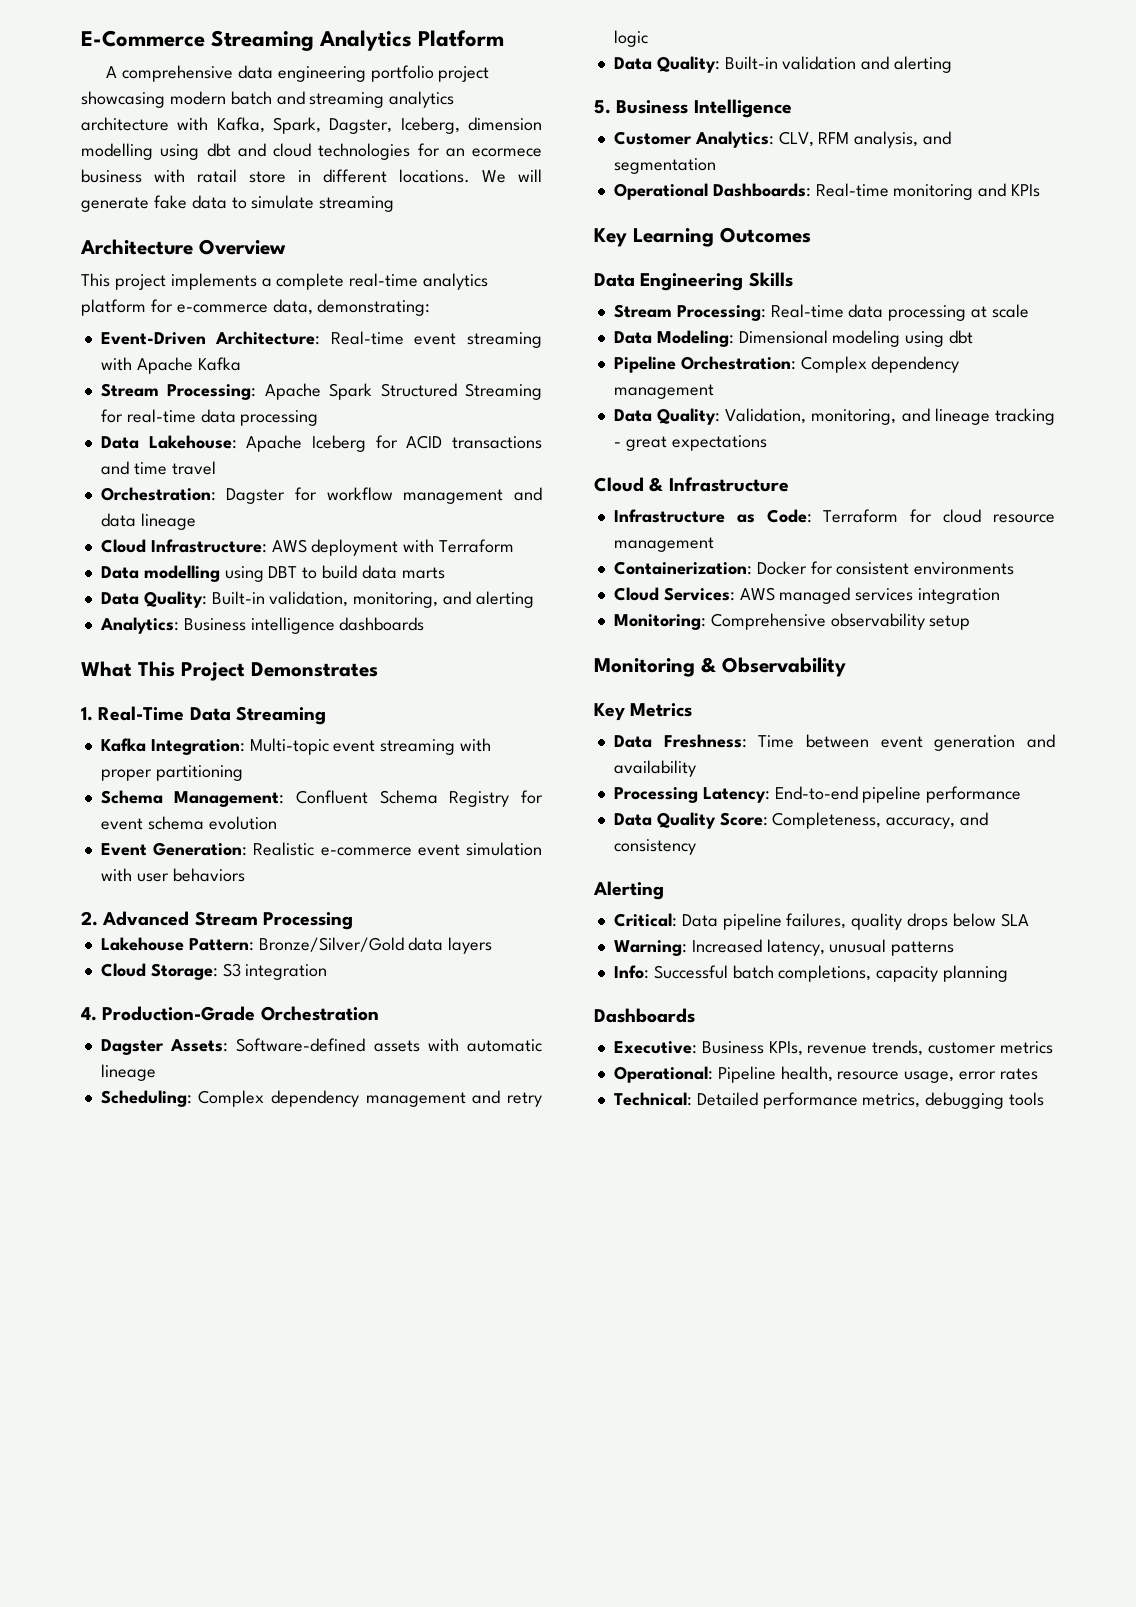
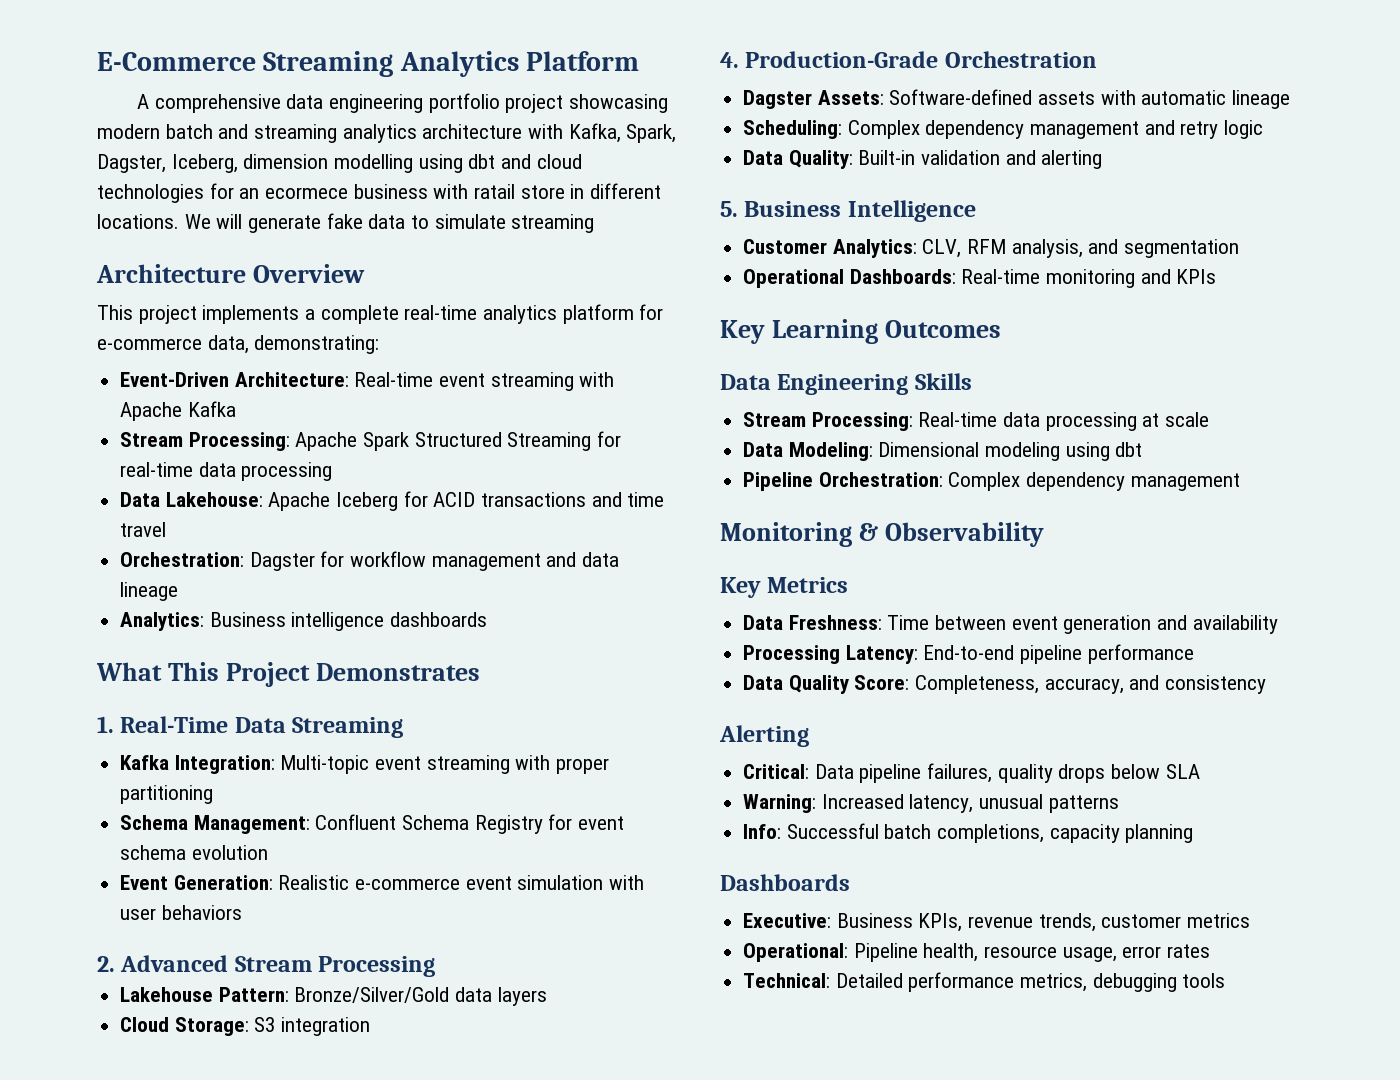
- Cloud Infrastructure: AWS deployment with Terraform
- Data modelling using DBT to build data marts
- Data Quality: Built-in validation, monitoring, and alerting
- Data Quality: Validation, monitoring, and lineage tracking - great expectations
- Cloud & Infrastructure
- Infrastructure as Code: Terraform for cloud resource management
- Containerization: Docker for consistent environments
- Cloud Services: AWS managed services integration
- Monitoring: Comprehensive observability setup

